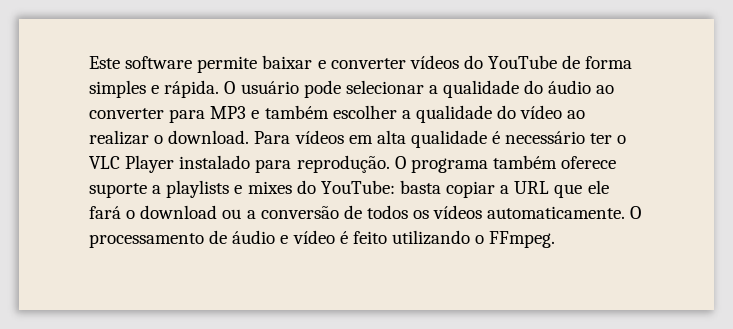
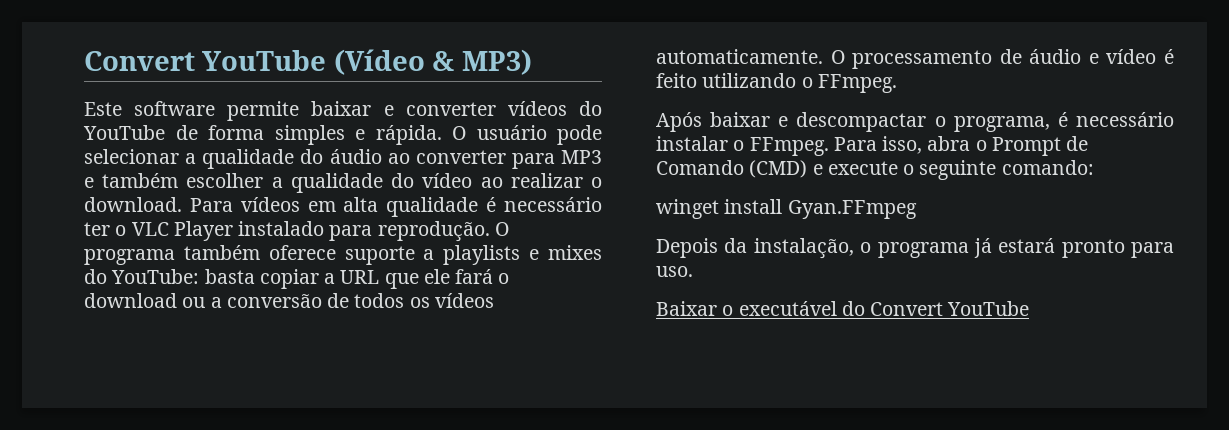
+ Convert YouTube (Vídeo & MP3)
+ Após baixar e descompactar o programa, é necessário instalar o FFmpeg. Para isso, abra o Prompt de Comando (CMD) e execute o seguinte comando:
+ winget install Gyan.FFmpeg
+ Depois da instalação, o programa já estará pronto para uso.
+ Baixar o executável do Convert YouTube

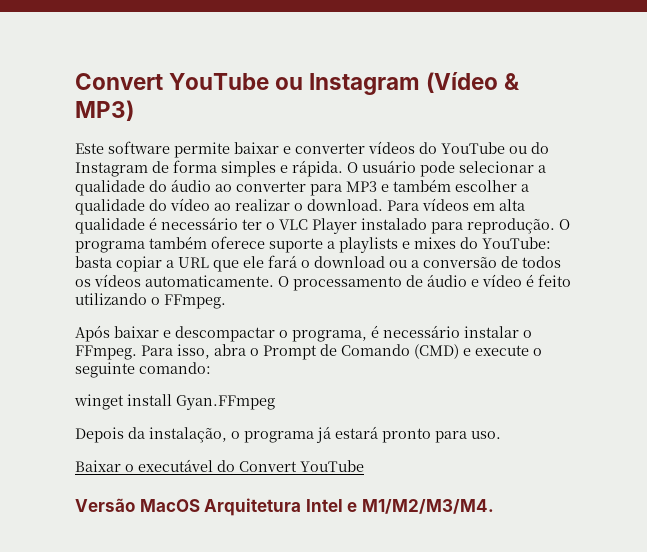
- Convert YouTube (Vídeo & MP3)
+ Convert YouTube ou Instagram (Vídeo & MP3)
- Este software permite baixar e converter vídeos do YouTube de forma simples e rápida.
+ Este software permite baixar e converter vídeos do YouTube ou do Instagram de forma simples e rápida.
+ Versão MacOS Arquitetura Intel e M1/M2/M3/M4.

